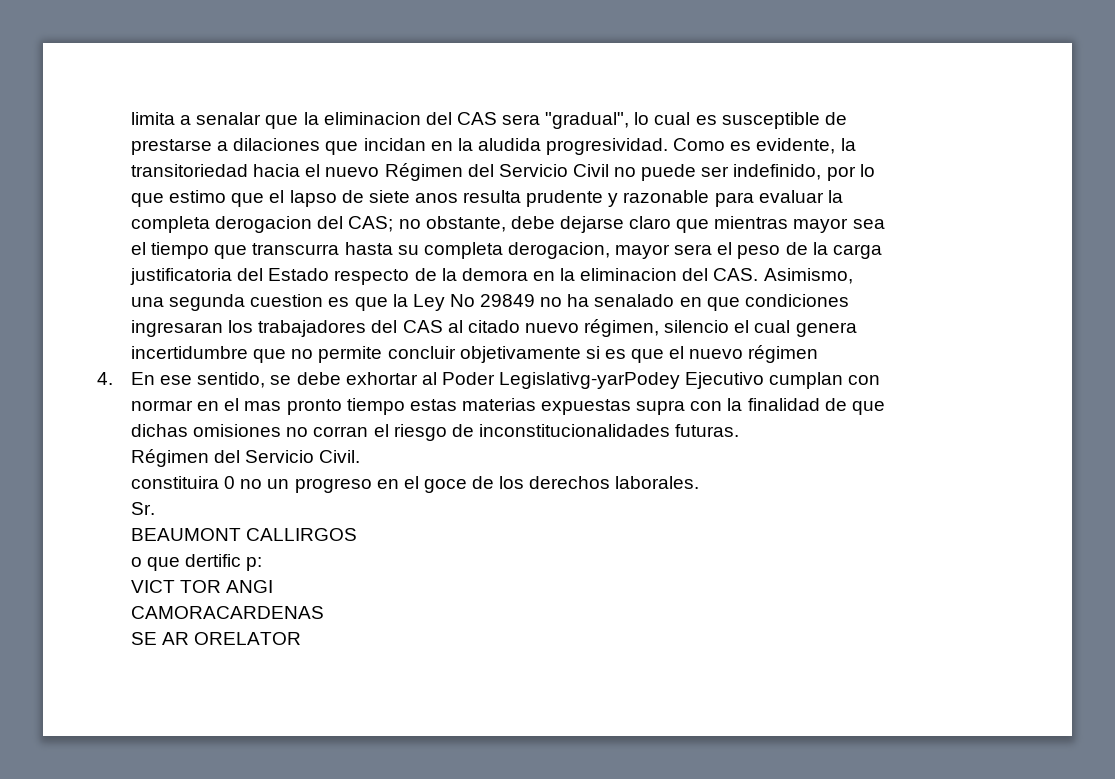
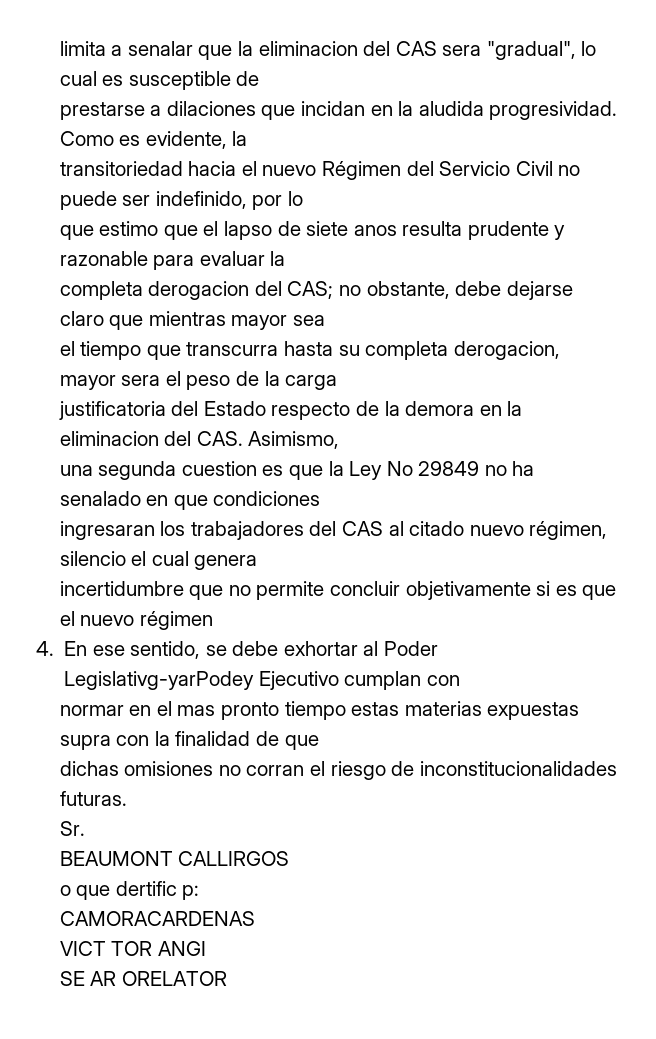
- Régimen del Servicio Civil.
- constituira 0 no un progreso en el goce de los derechos laborales.
+ CAMORACARDENAS
- CAMORACARDENAS

